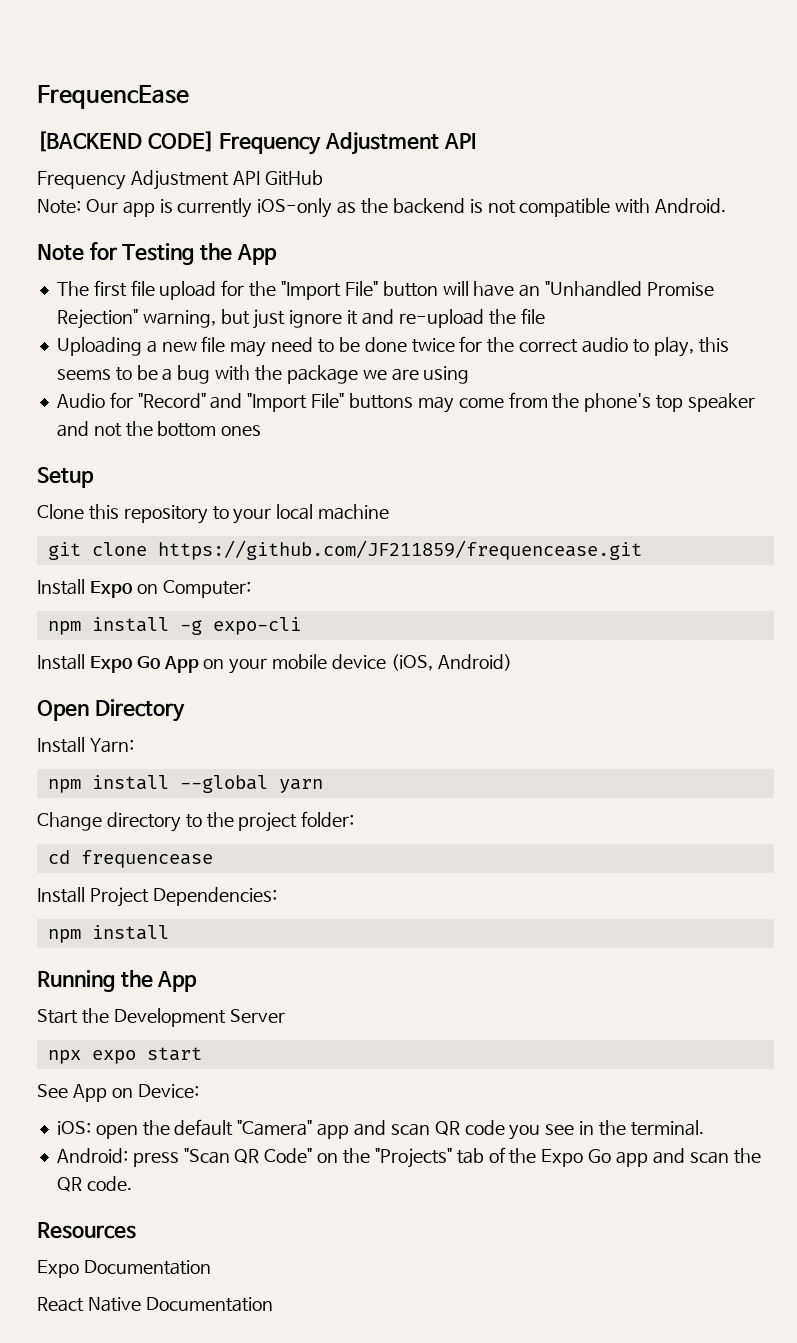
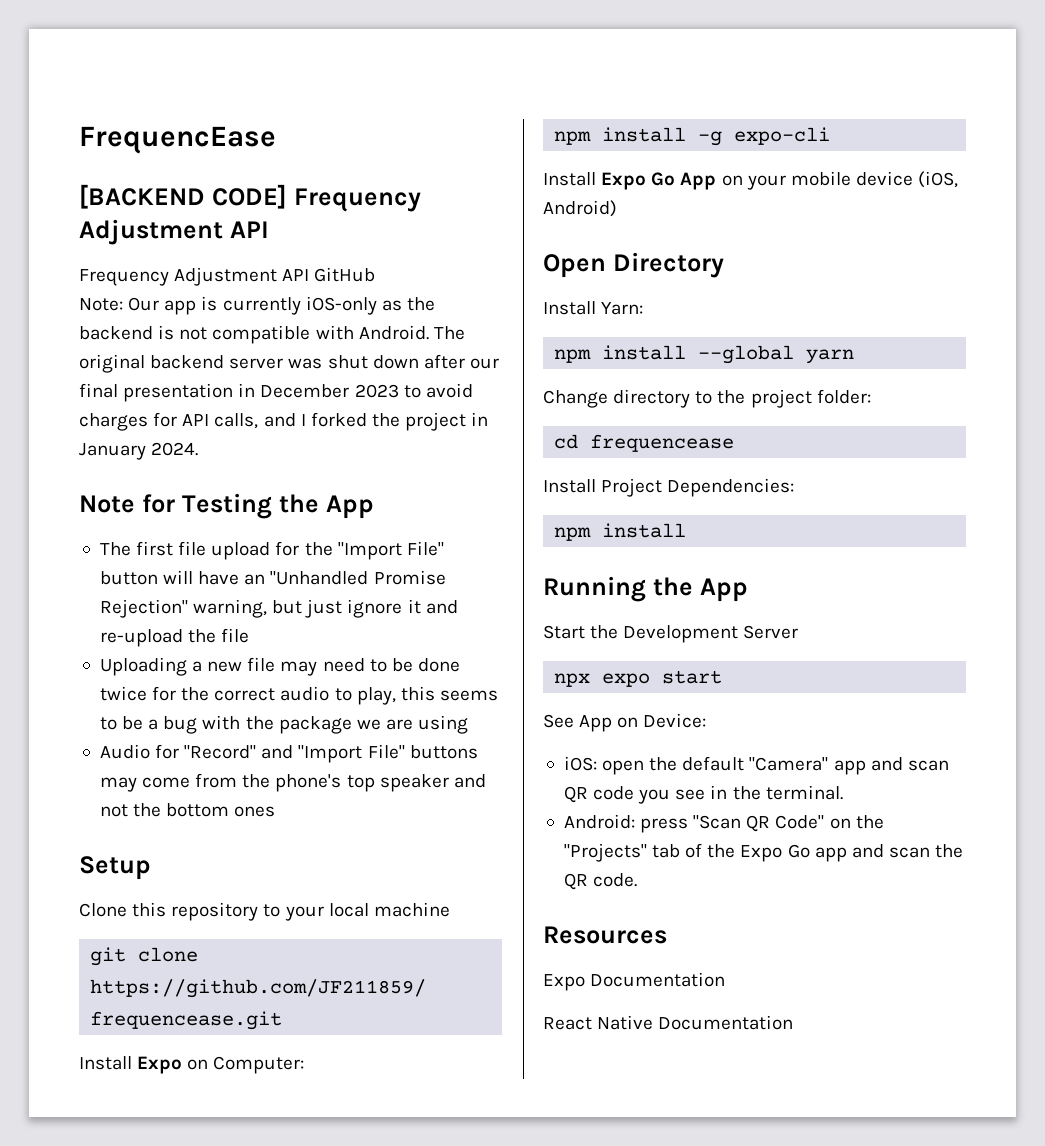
+ The original backend server was shut down after our final presentation in December 2023 to avoid charges for API calls, and I forked the project in January 2024.

